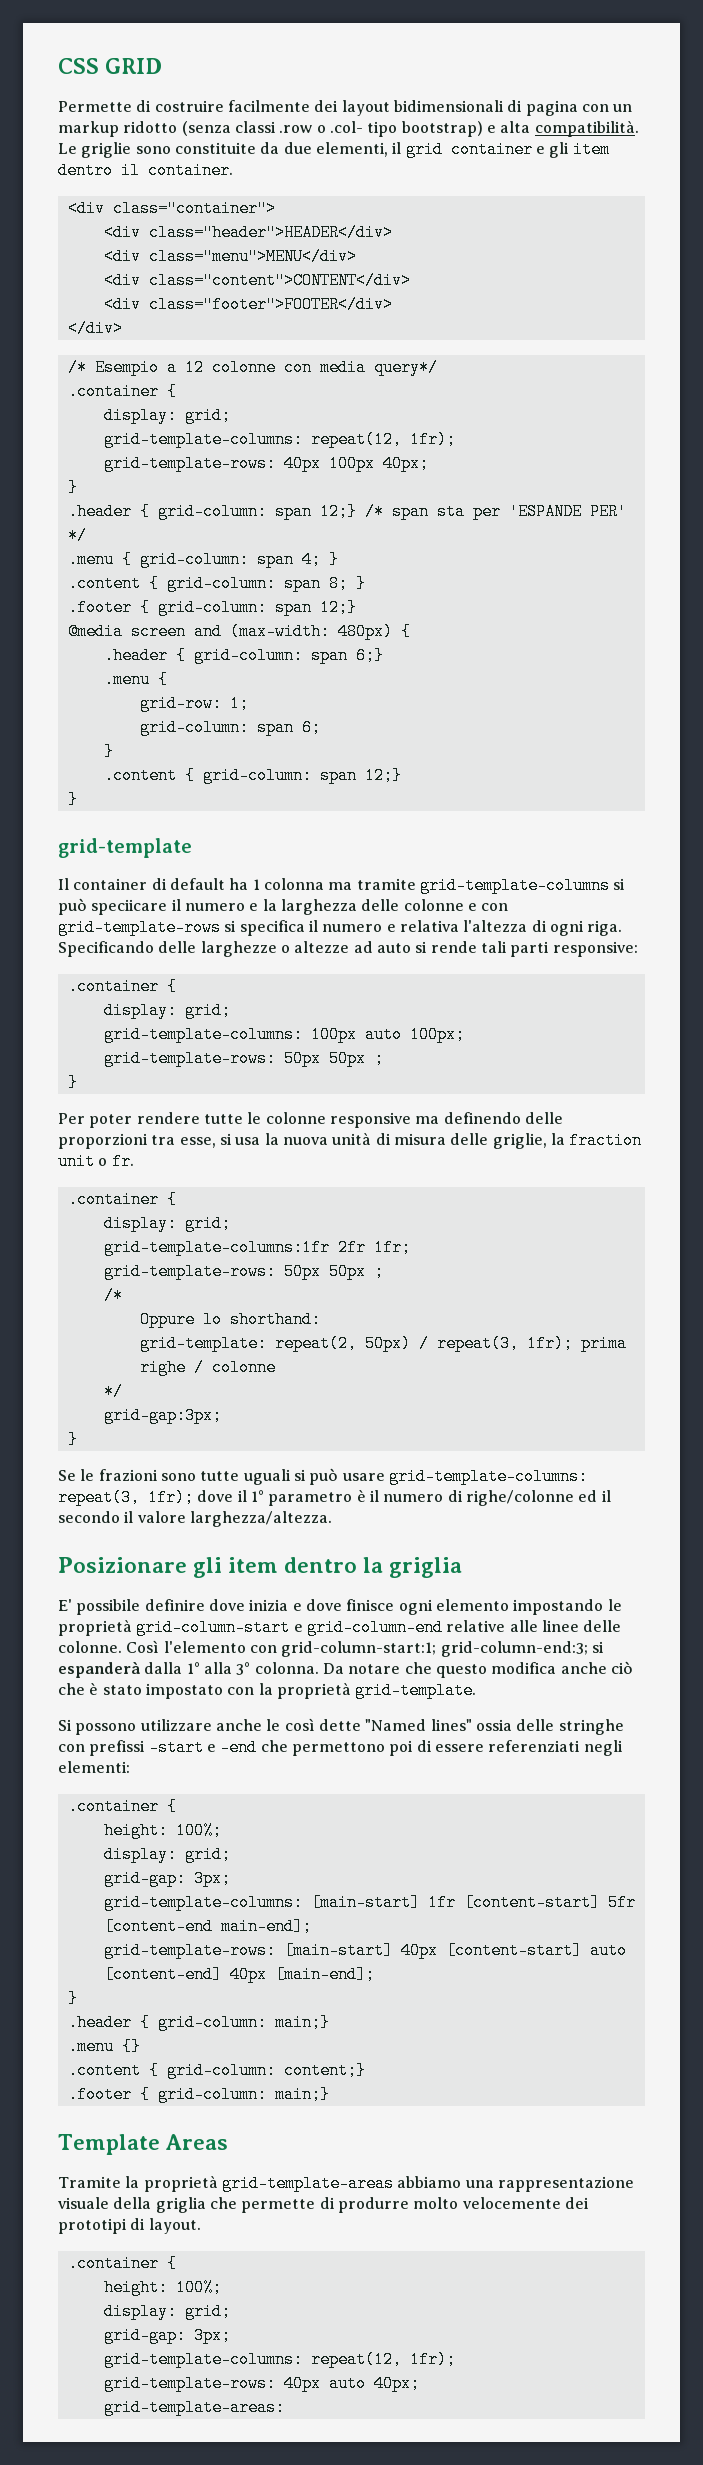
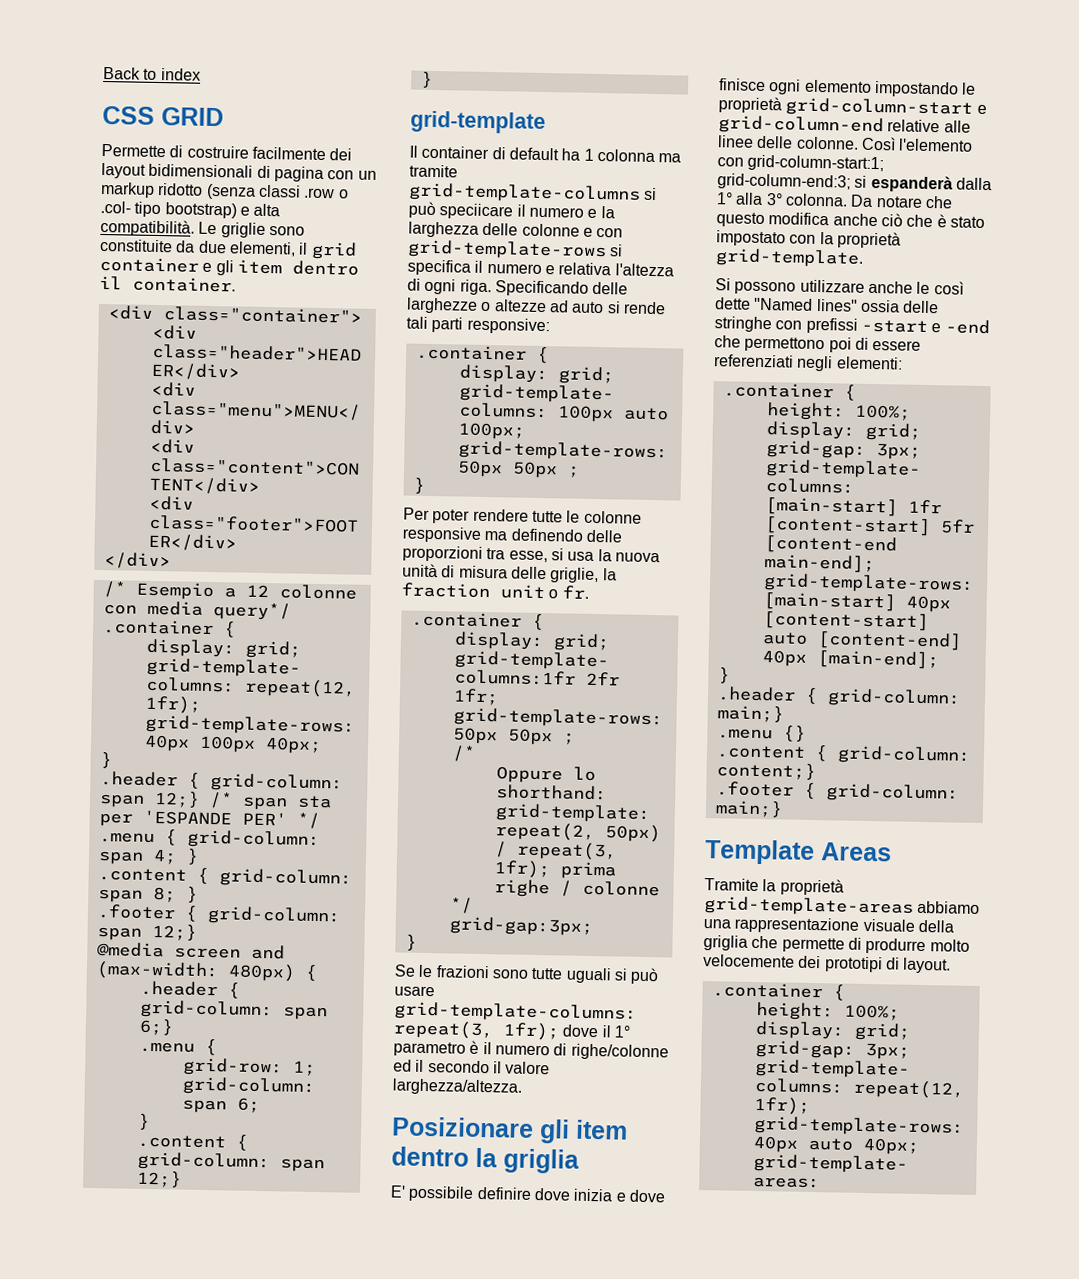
+ Back to index

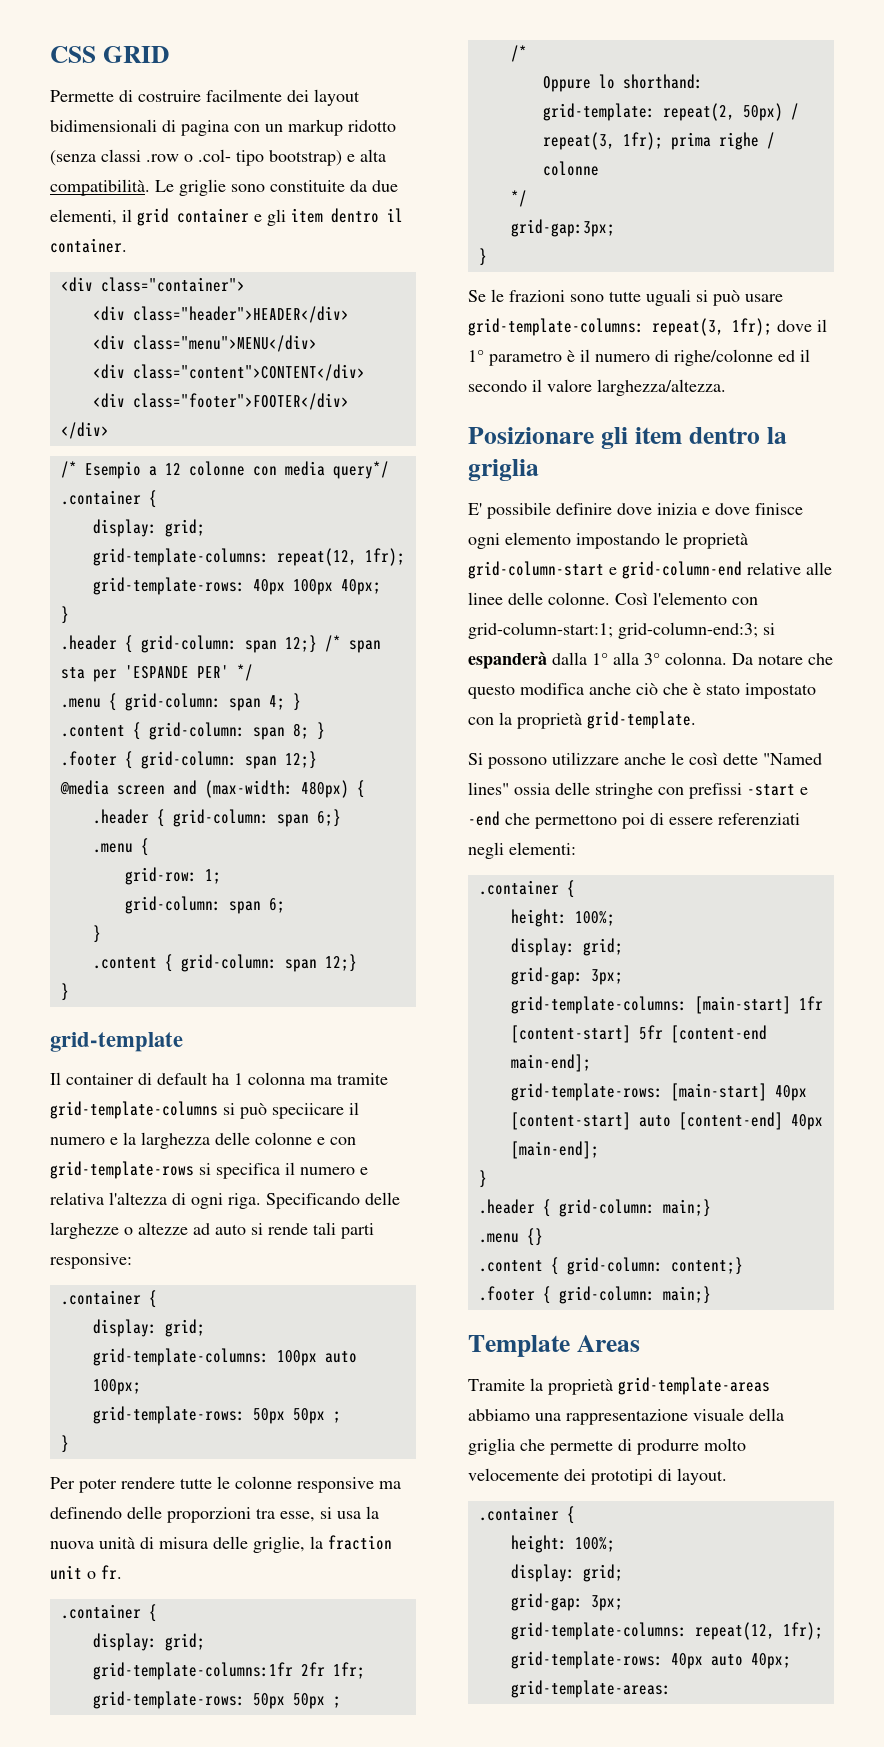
- Back to index

